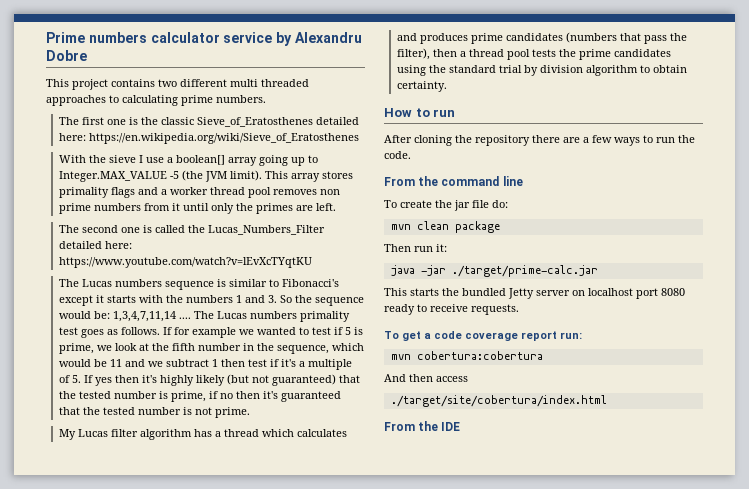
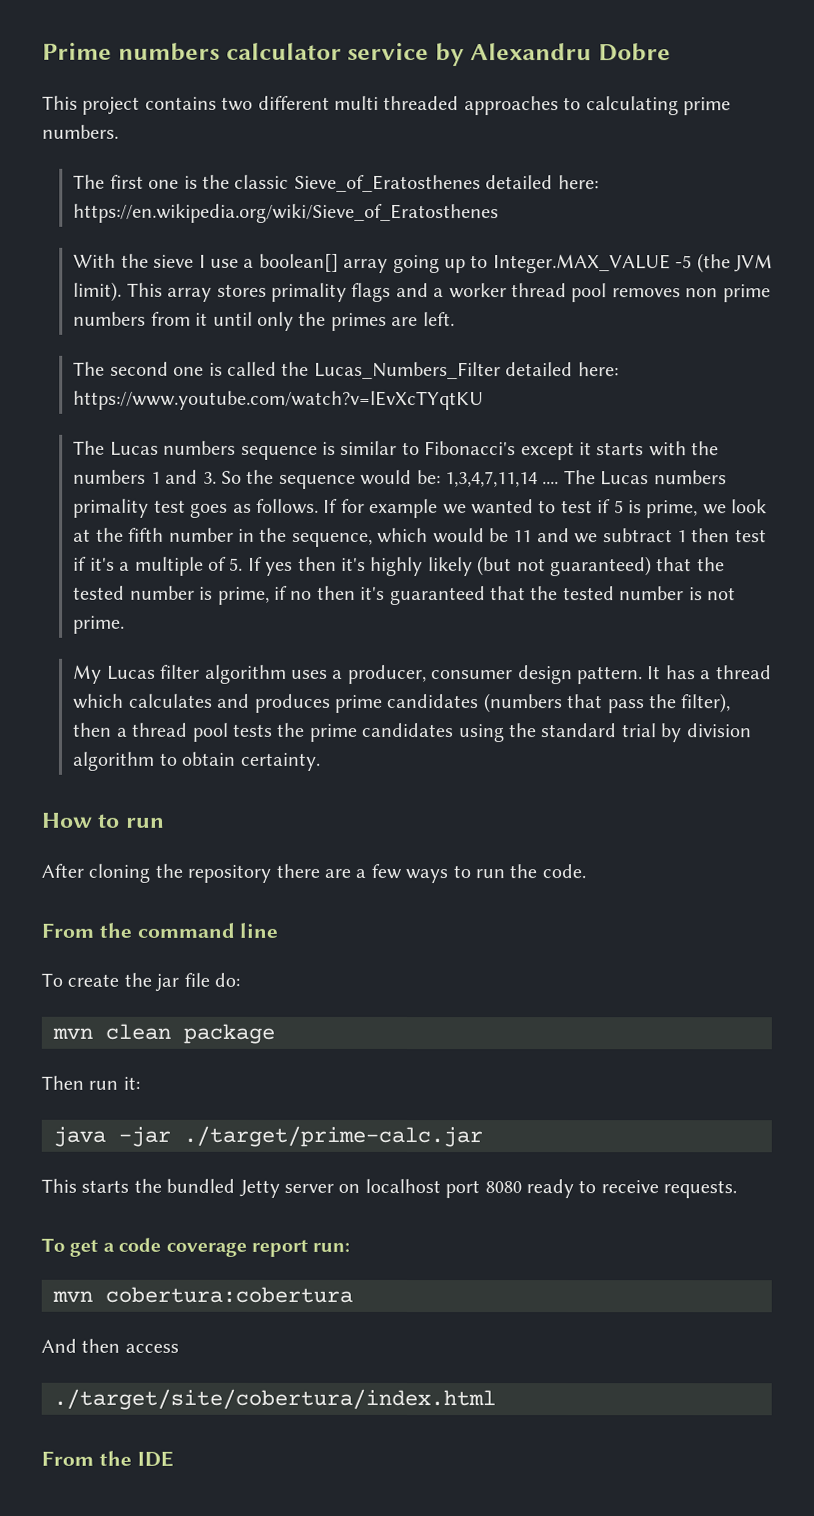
- My Lucas filter algorithm has a thread which calculates and produces prime candidates (numbers that pass the filter), then a thread pool tests the prime candidates using the standard trial by division algorithm to obtain certainty.
+ My Lucas filter algorithm uses a producer, consumer design pattern. It has a thread which calculates and produces prime candidates (numbers that pass the filter), then a thread pool tests the prime candidates using the standard trial by division algorithm to obtain certainty.

